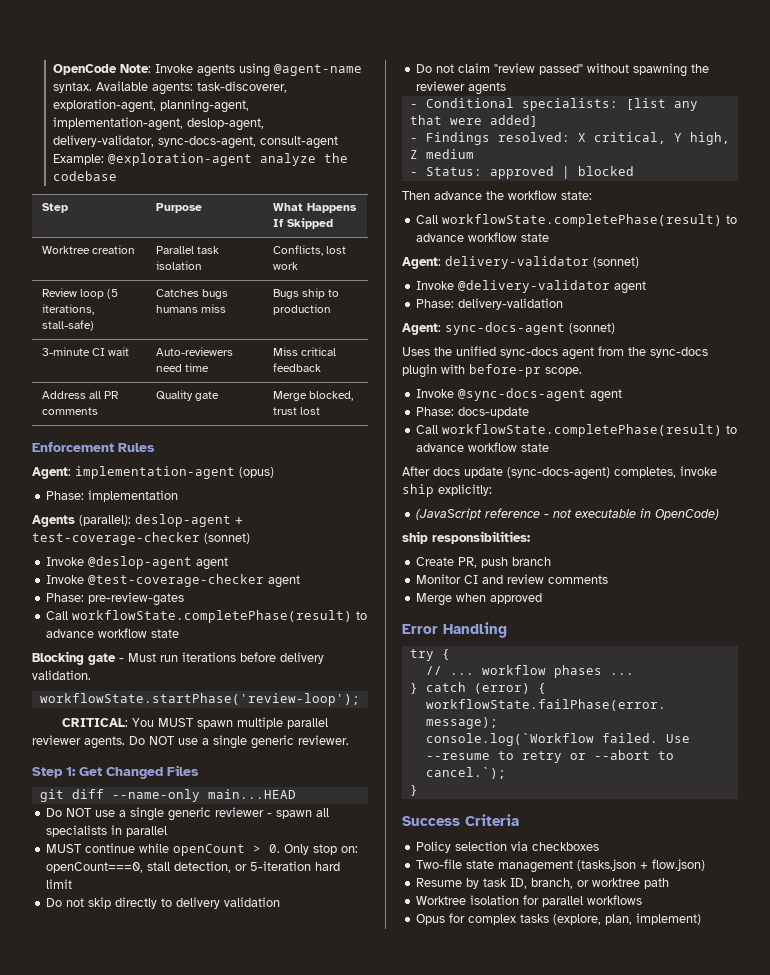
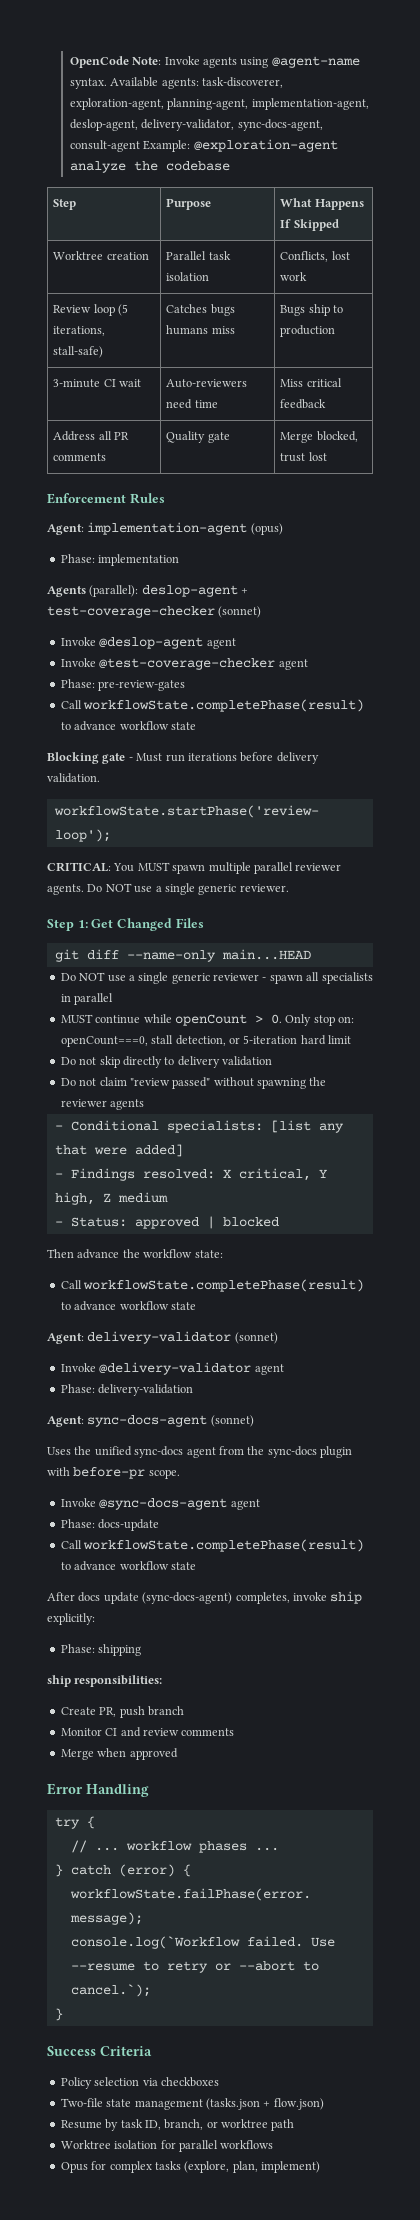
- (JavaScript reference - not executable in OpenCode)
+ Phase: shipping

